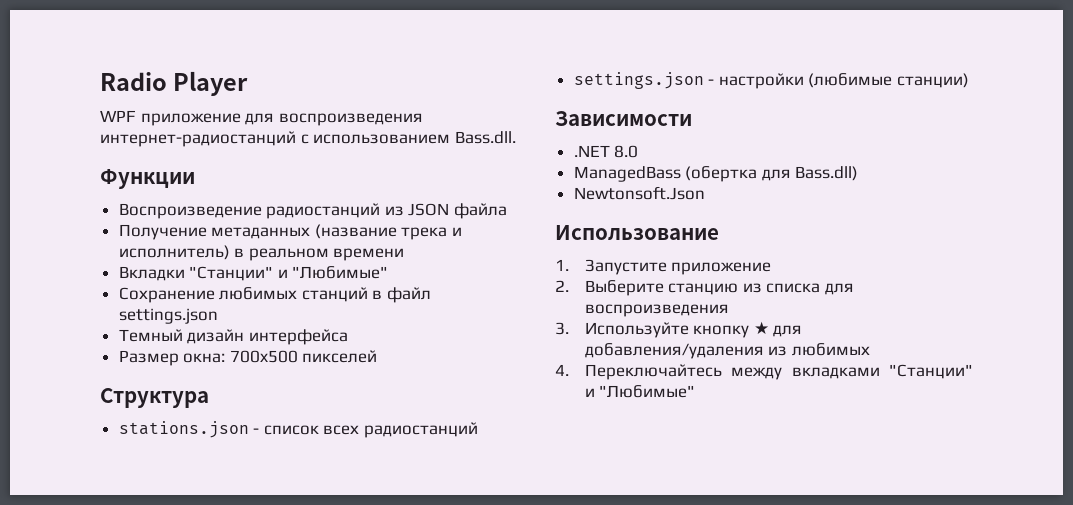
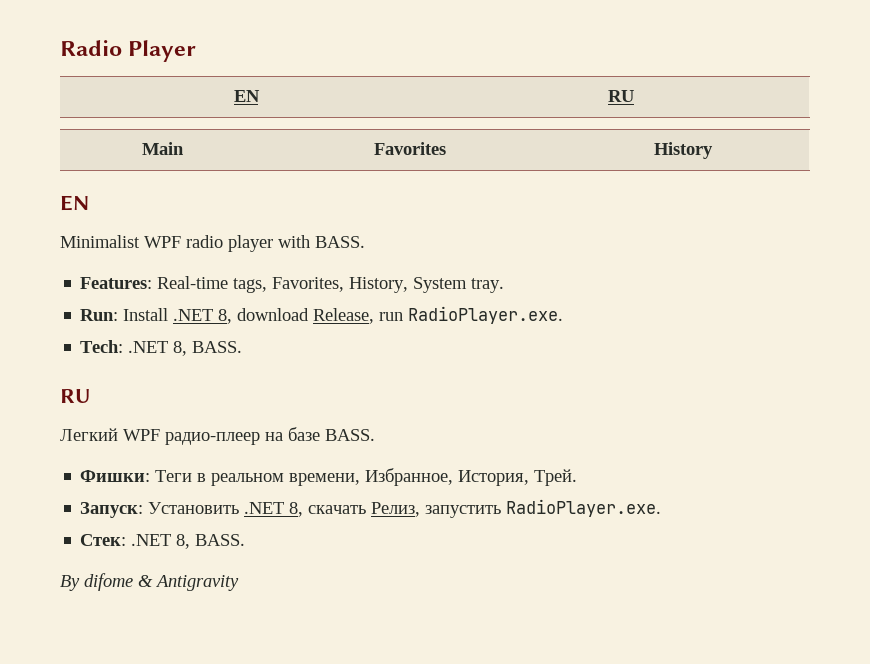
- WPF приложение для воспроизведения интернет-радиостанций с использованием Bass.dll.
- Функции
- Воспроизведение радиостанций из JSON файла
- Получение метаданных (название трека и исполнитель) в реальном времени
- Вкладки "Станции" и "Любимые"
- Сохранение любимых станций в файл settings.json
- Темный дизайн интерфейса
- Размер окна: 700x500 пикселей
- Структура
- stations.json - список всех радиостанций
- settings.json - настройки (любимые станции)
- Зависимости
- .NET 8.0
- ManagedBass (обертка для Bass.dll)
- Newtonsoft.Json
- Использование
- 1. Запустите приложение
- 2. Выберите станцию из списка для воспроизведения
- 3. Используйте кнопку ★ для добавления/удаления из любимых
- 4. Переключайтесь между вкладками "Станции" и "Любимые"
+ EN | RU
+ Main | Favorites | History
+ EN
+ Minimalist WPF radio player with BASS.
+ Features: Real-time tags, Favorites, History, System tray.
+ Run: Install .NET 8, download Release, run RadioPlayer.exe.
+ Tech: .NET 8, BASS.
+ RU
+ Легкий WPF радио-плеер на базе BASS.
+ Фишки: Теги в реальном времени, Избранное, История, Трей.
+ Запуск: Установить .NET 8, скачать Релиз, запустить RadioPlayer.exe.
+ Стек: .NET 8, BASS.
+ By difome & Antigravity

